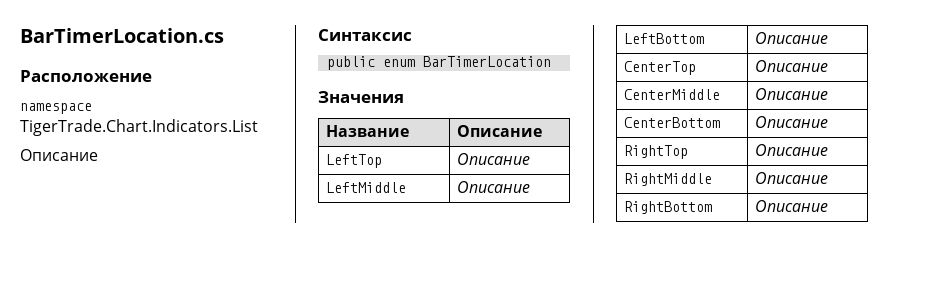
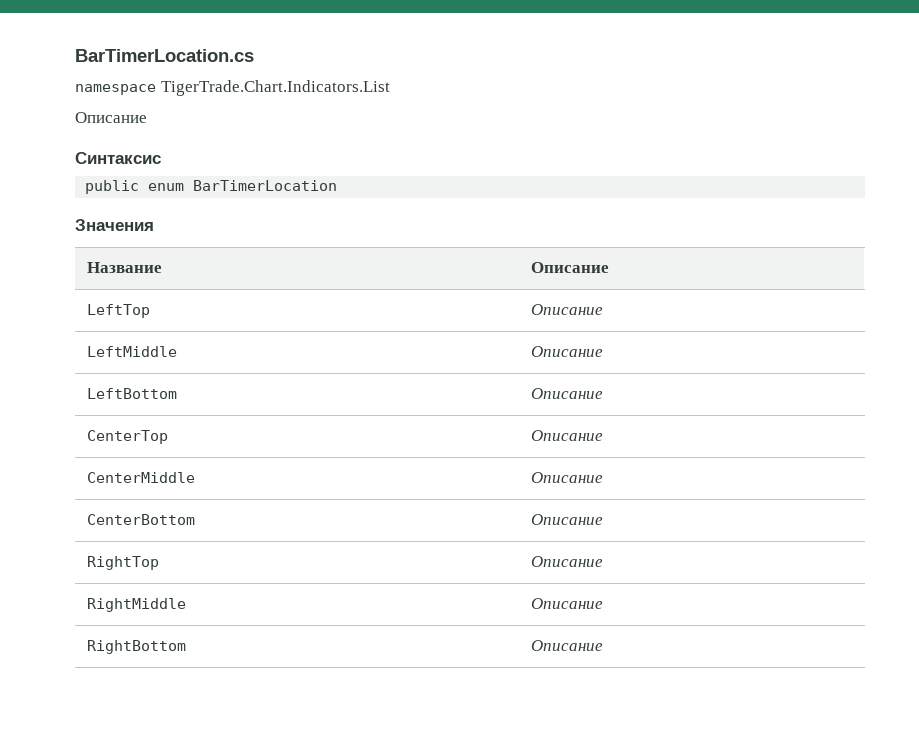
- Расположение

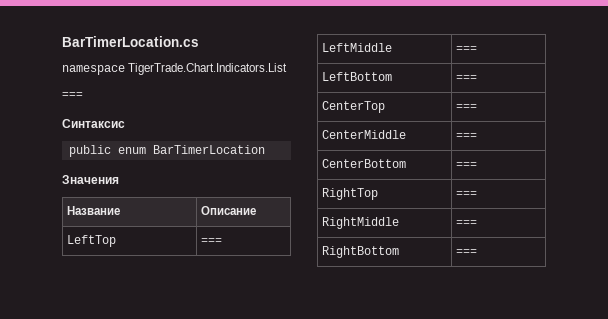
  namespace TigerTrade.Chart.Indicators.List
- Описание
+ ===
- LeftTop | Описание
+ LeftTop | ===
- LeftMiddle | Описание
+ LeftMiddle | ===
- LeftBottom | Описание
+ LeftBottom | ===
- CenterTop | Описание
+ CenterTop | ===
- CenterMiddle | Описание
+ CenterMiddle | ===
- CenterBottom | Описание
+ CenterBottom | ===
- RightTop | Описание
+ RightTop | ===
- RightMiddle | Описание
+ RightMiddle | ===
- RightBottom | Описание
+ RightBottom | ===

